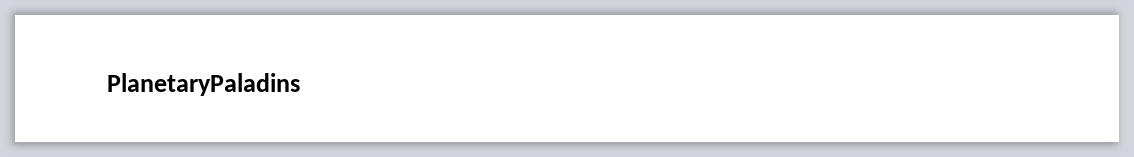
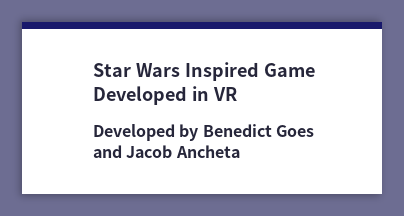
- PlanetaryPaladins
+ Star Wars Inspired Game Developed in VR
+ Developed by Benedict Goes and Jacob Ancheta

